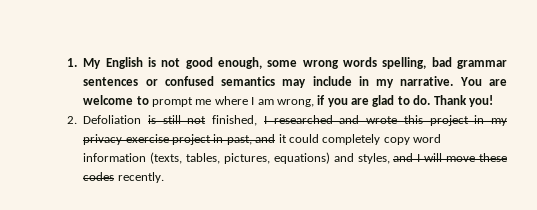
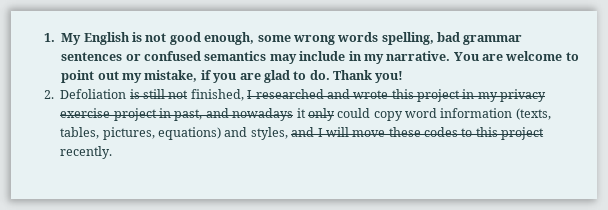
- You are welcome to prompt me where I am wrong, if you are glad to do.
+ You are welcome to point out my mistake, if you are glad to do.
- 2. Defoliation is still not finished, I researched and wrote this project in my privacy exercise project in past, and it could completely copy word information (texts, tables, pictures, equations) and styles, and I will move these codes recently.
+ 2. Defoliation is still not finished, I researched and wrote this project in my privacy exercise project in past, and nowadays it only could copy word information (texts, tables, pictures, equations) and styles, and I will move these codes to this project recently.

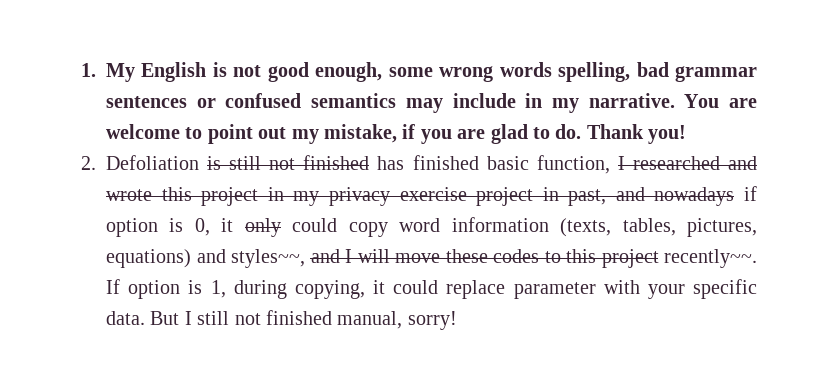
- 2. Defoliation is still not finished, I researched and wrote this project in my privacy exercise project in past, and nowadays it only could copy word information (texts, tables, pictures, equations) and styles, and I will move these codes to this project recently.
+ 2. Defoliation is still not finished has finished basic function, I researched and wrote this project in my privacy exercise project in past, and nowadays if option is 0, it only could copy word information (texts, tables, pictures, equations) and styles~~, and I will move these codes to this project recently~~. If option is 1, during copying, it could replace parameter with your specific data. But I still not finished manual, sorry!

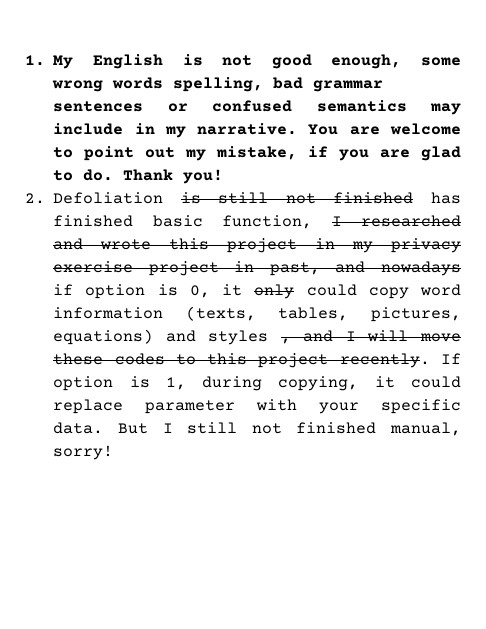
- 2. Defoliation is still not finished has finished basic function, I researched and wrote this project in my privacy exercise project in past, and nowadays if option is 0, it only could copy word information (texts, tables, pictures, equations) and styles~~, and I will move these codes to this project recently~~.
+ 2. Defoliation is still not finished has finished basic function, I researched and wrote this project in my privacy exercise project in past, and nowadays if option is 0, it only could copy word information (texts, tables, pictures, equations) and styles , and I will move these codes to this project recently.

